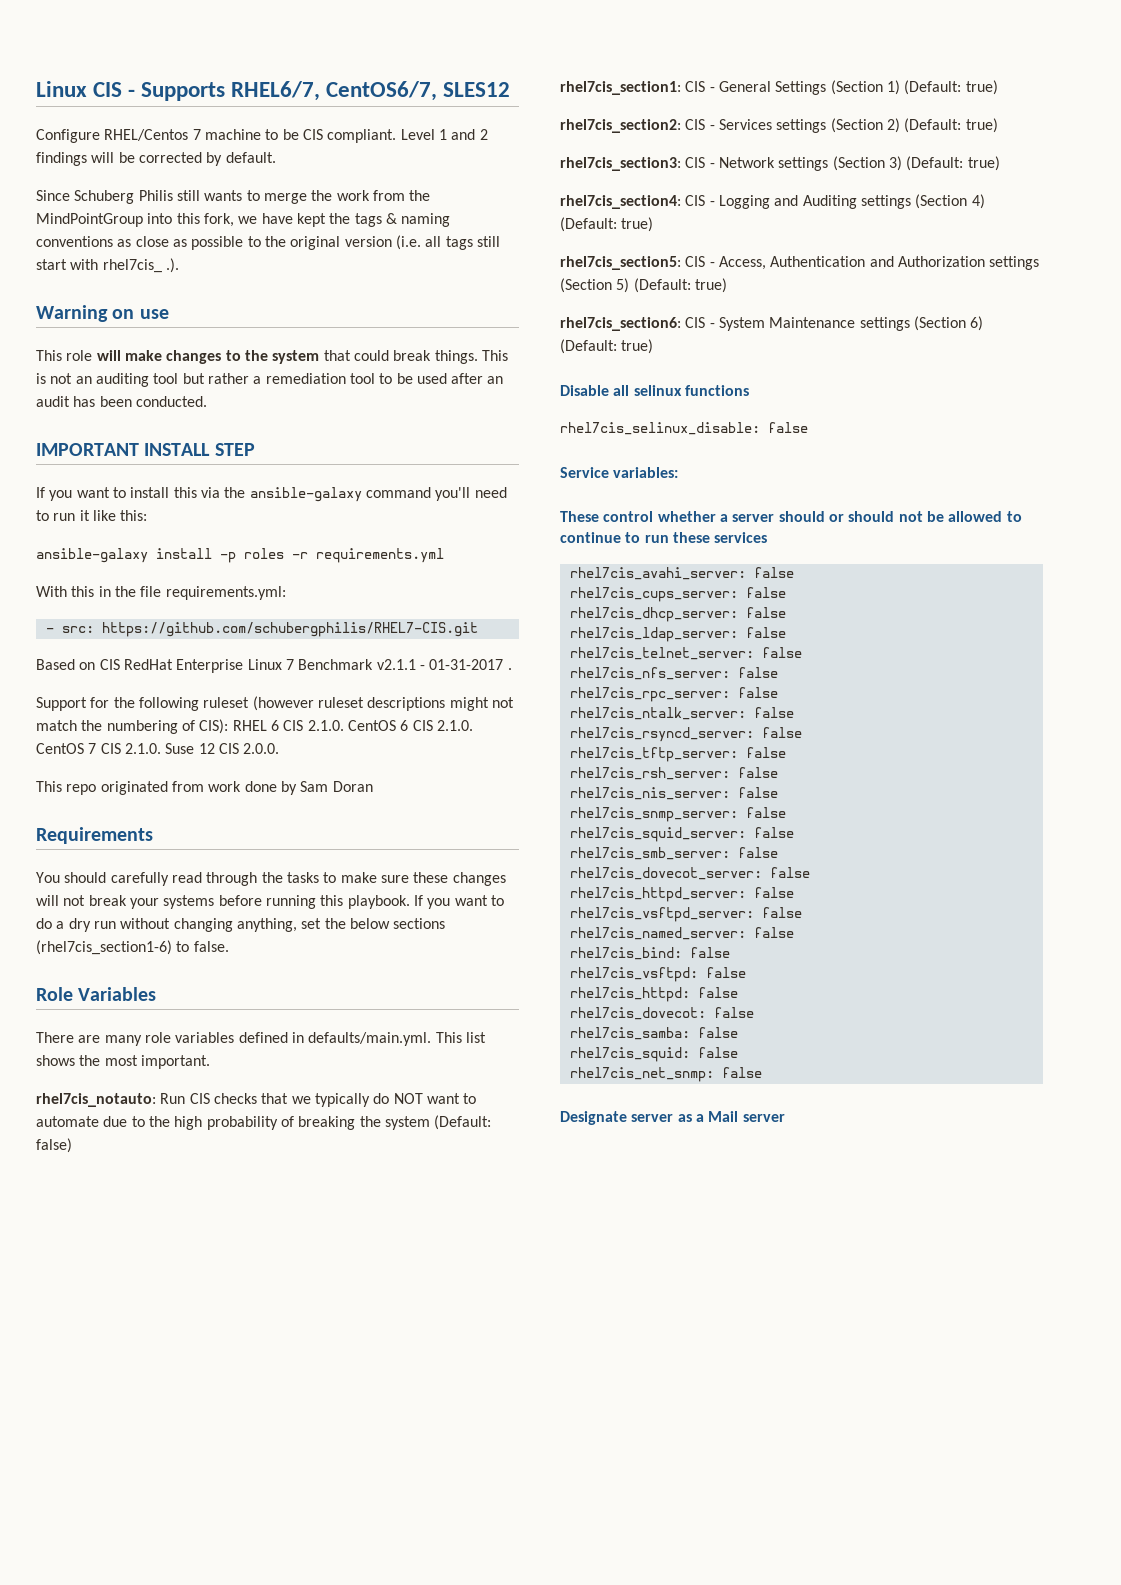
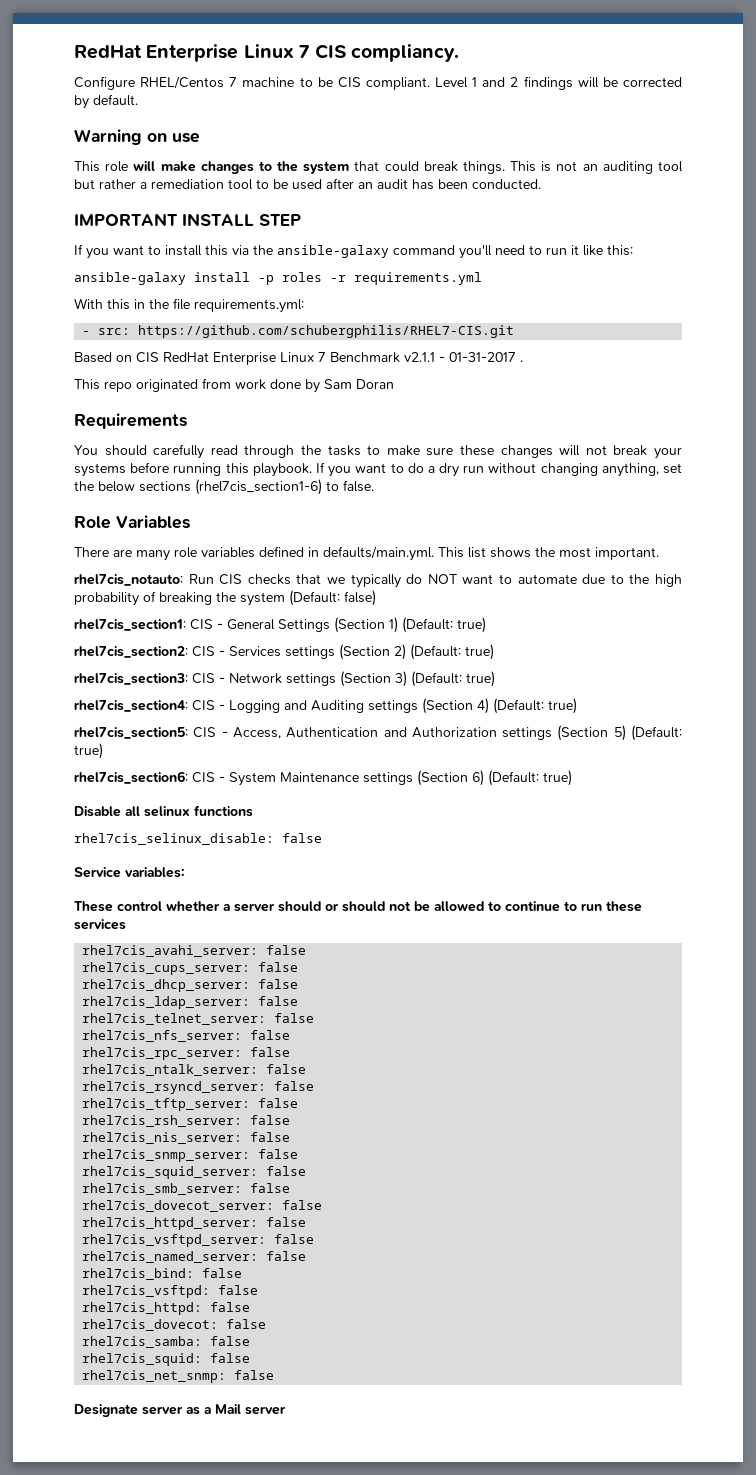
- Linux CIS - Supports RHEL6/7, CentOS6/7, SLES12
+ RedHat Enterprise Linux 7 CIS compliancy.
- Since Schuberg Philis still wants to merge the work from the MindPointGroup into this fork, we have kept the tags & naming conventions as close as possible to the original version (i.e. all tags still start with rhel7cis_ .).
- Support for the following ruleset (however ruleset descriptions might not match the numbering of CIS): RHEL 6 CIS 2.1.0. CentOS 6 CIS 2.1.0. CentOS 7 CIS 2.1.0. Suse 12 CIS 2.0.0.

